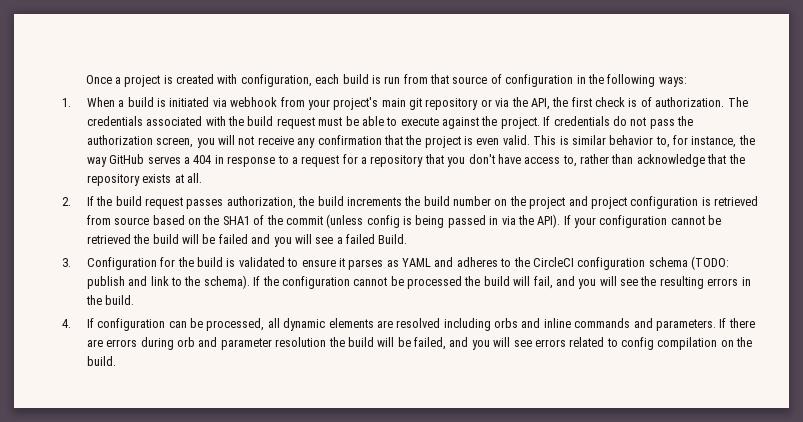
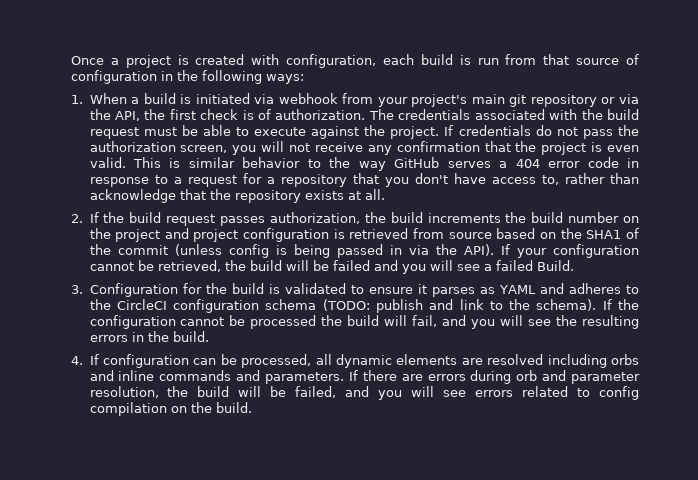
- This is similar behavior to, for instance, the way GitHub serves a 404 in response to a request for a repository that you don't have access to, rather than acknowledge that the repository exists at all.
+ This is similar behavior to the way GitHub serves a 404 error code in response to a request for a repository that you don't have access to, rather than acknowledge that the repository exists at all.
- If your configuration cannot be retrieved the build will be failed and you will see a failed Build.
+ If your configuration cannot be retrieved, the build will be failed and you will see a failed Build.
- If there are errors during orb and parameter resolution the build will be failed, and you will see errors related to config compilation on the build.
+ If there are errors during orb and parameter resolution, the build will be failed, and you will see errors related to config compilation on the build.

